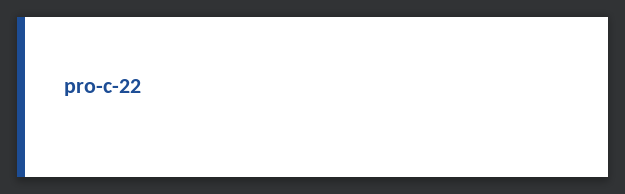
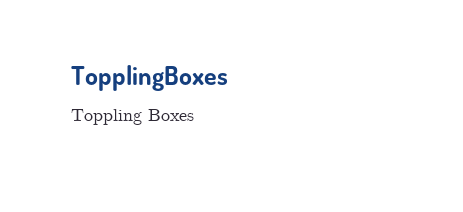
- pro-c-22
+ TopplingBoxes
+ Toppling Boxes

